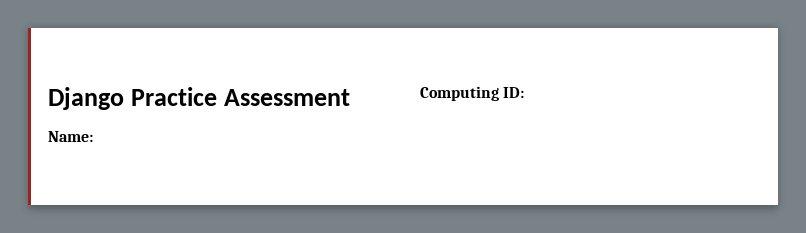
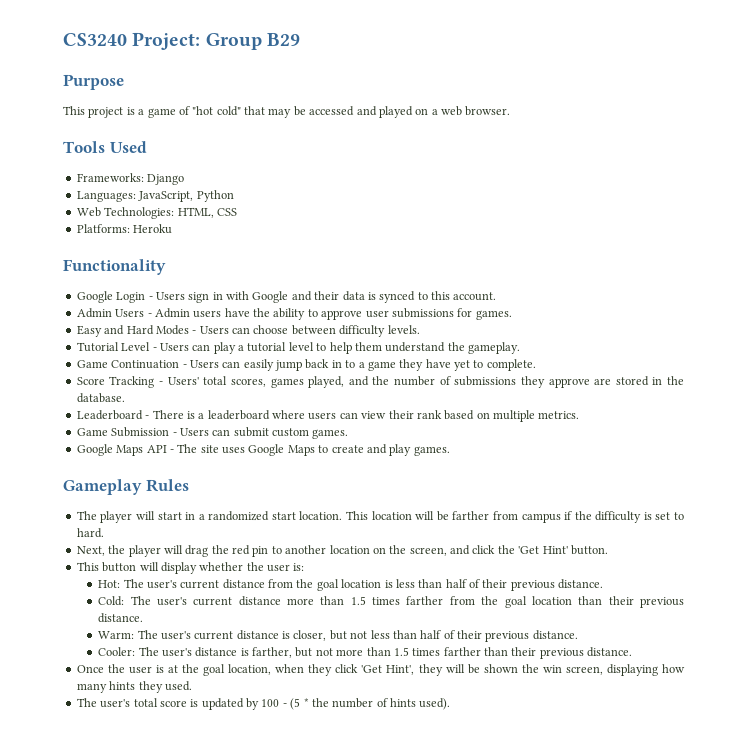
- Django Practice Assessment
- Name:
- Computing ID:
+ CS3240 Project: Group B29
+ Purpose
+ This project is a game of "hot cold" that may be accessed and played on a web browser.
+ Tools Used
+ Frameworks: Django
+ Languages: JavaScript, Python
+ Web Technologies: HTML, CSS
+ Platforms: Heroku
+ Functionality
+ Google Login - Users sign in with Google and their data is synced to this account.
+ Admin Users - Admin users have the ability to approve user submissions for games.
+ Easy and Hard Modes - Users can choose between difficulty levels.
+ Tutorial Level - Users can play a tutorial level to help them understand the gameplay.
+ Game Continuation - Users can easily jump back in to a game they have yet to complete.
+ Score Tracking - Users' total scores, games played, and the number of submissions they approve are stored in the database.
+ Leaderboard - There is a leaderboard where users can view their rank based on multiple metrics.
+ Game Submission - Users can submit custom games.
+ Google Maps API - The site uses Google Maps to create and play games.
+ Gameplay Rules
+ The player will start in a randomized start location. This location will be farther from campus if the difficulty is set to hard.
+ Next, the player will drag the red pin to another location on the screen, and click the 'Get Hint' button.
+ This button will display whether the user is:
+ Hot: The user's current distance from the goal location is less than half of their previous distance.
+ Cold: The user's current distance more than 1.5 times farther from the goal location than their previous distance.
+ Warm: The user's current distance is closer, but not less than half of their previous distance.
+ Cooler: The user's distance is farther, but not more than 1.5 times farther than their previous distance.
+ Once the user is at the goal location, when they click 'Get Hint', they will be shown the win screen, displaying how many hints they used.
+ The user's total score is updated by 100 - (5 * the number of hints used).

